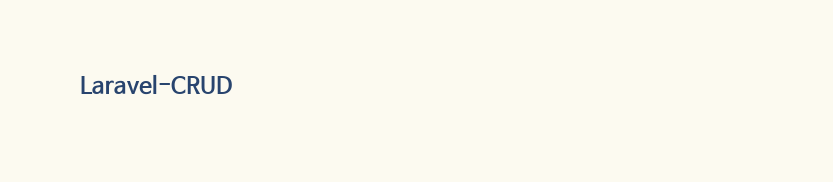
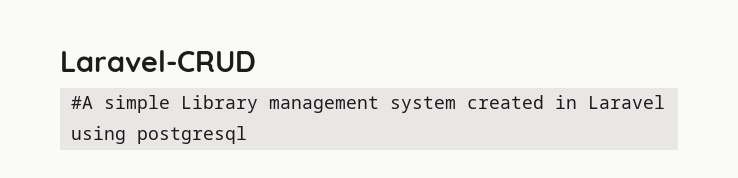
+ #A simple Library management system created in Laravel using postgresql

